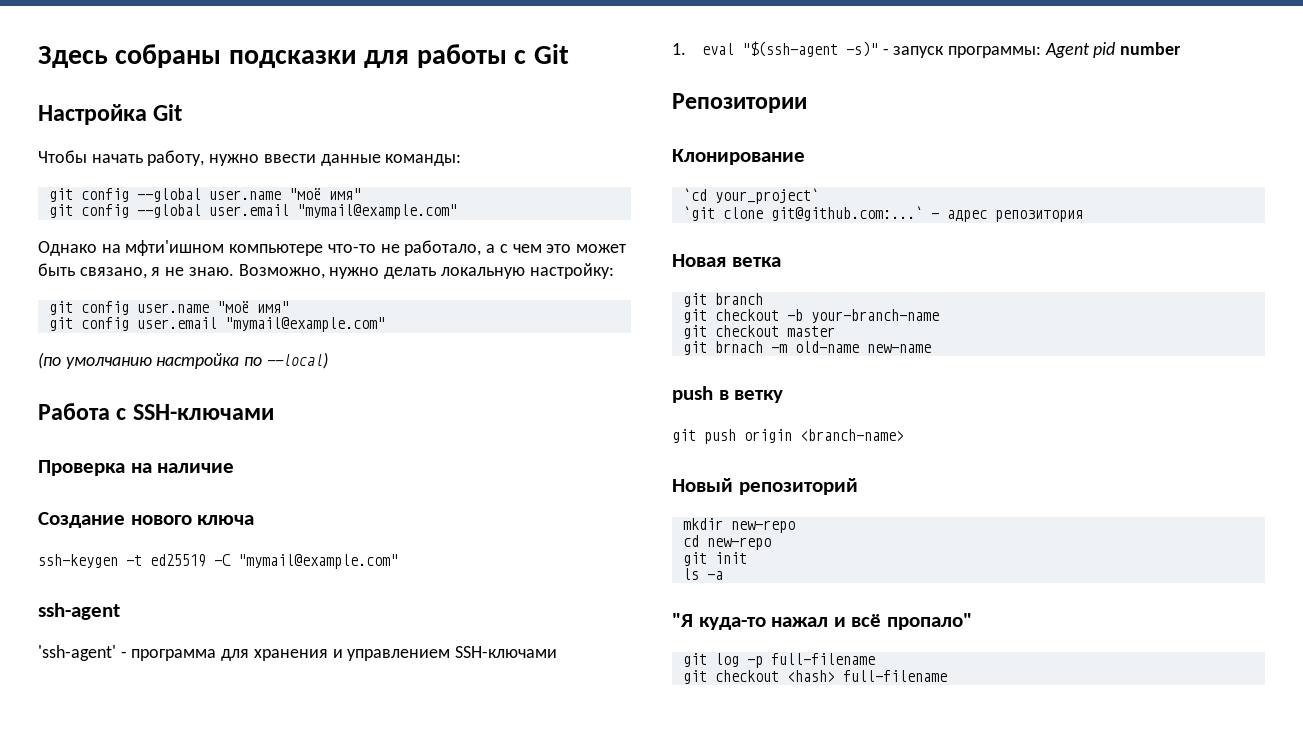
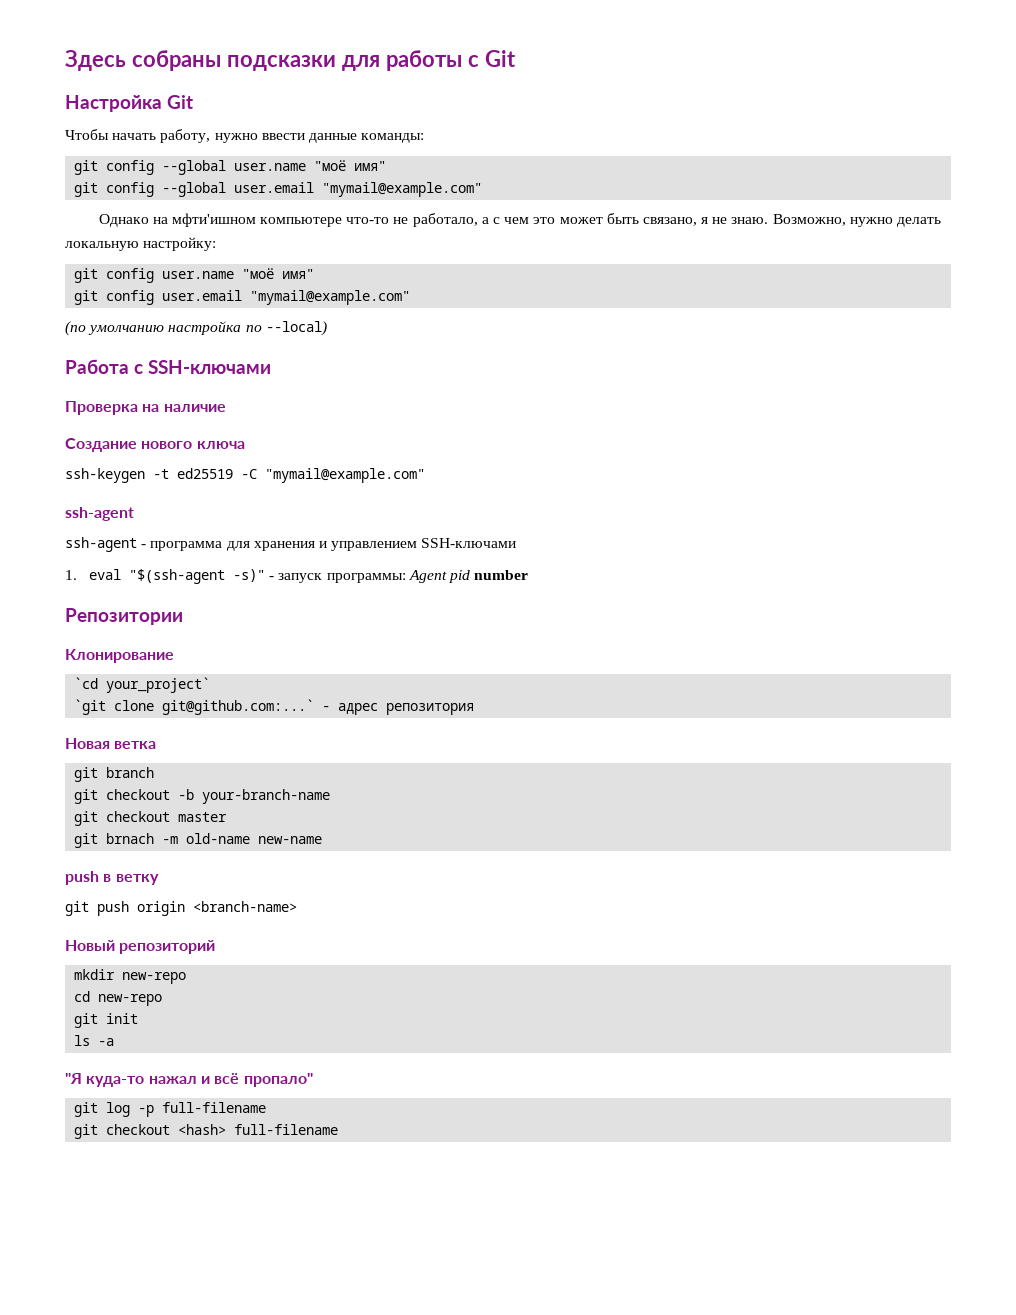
- 'ssh-agent' - программа для хранения и управлением SSH-ключами
+ ssh-agent - программа для хранения и управлением SSH-ключами

